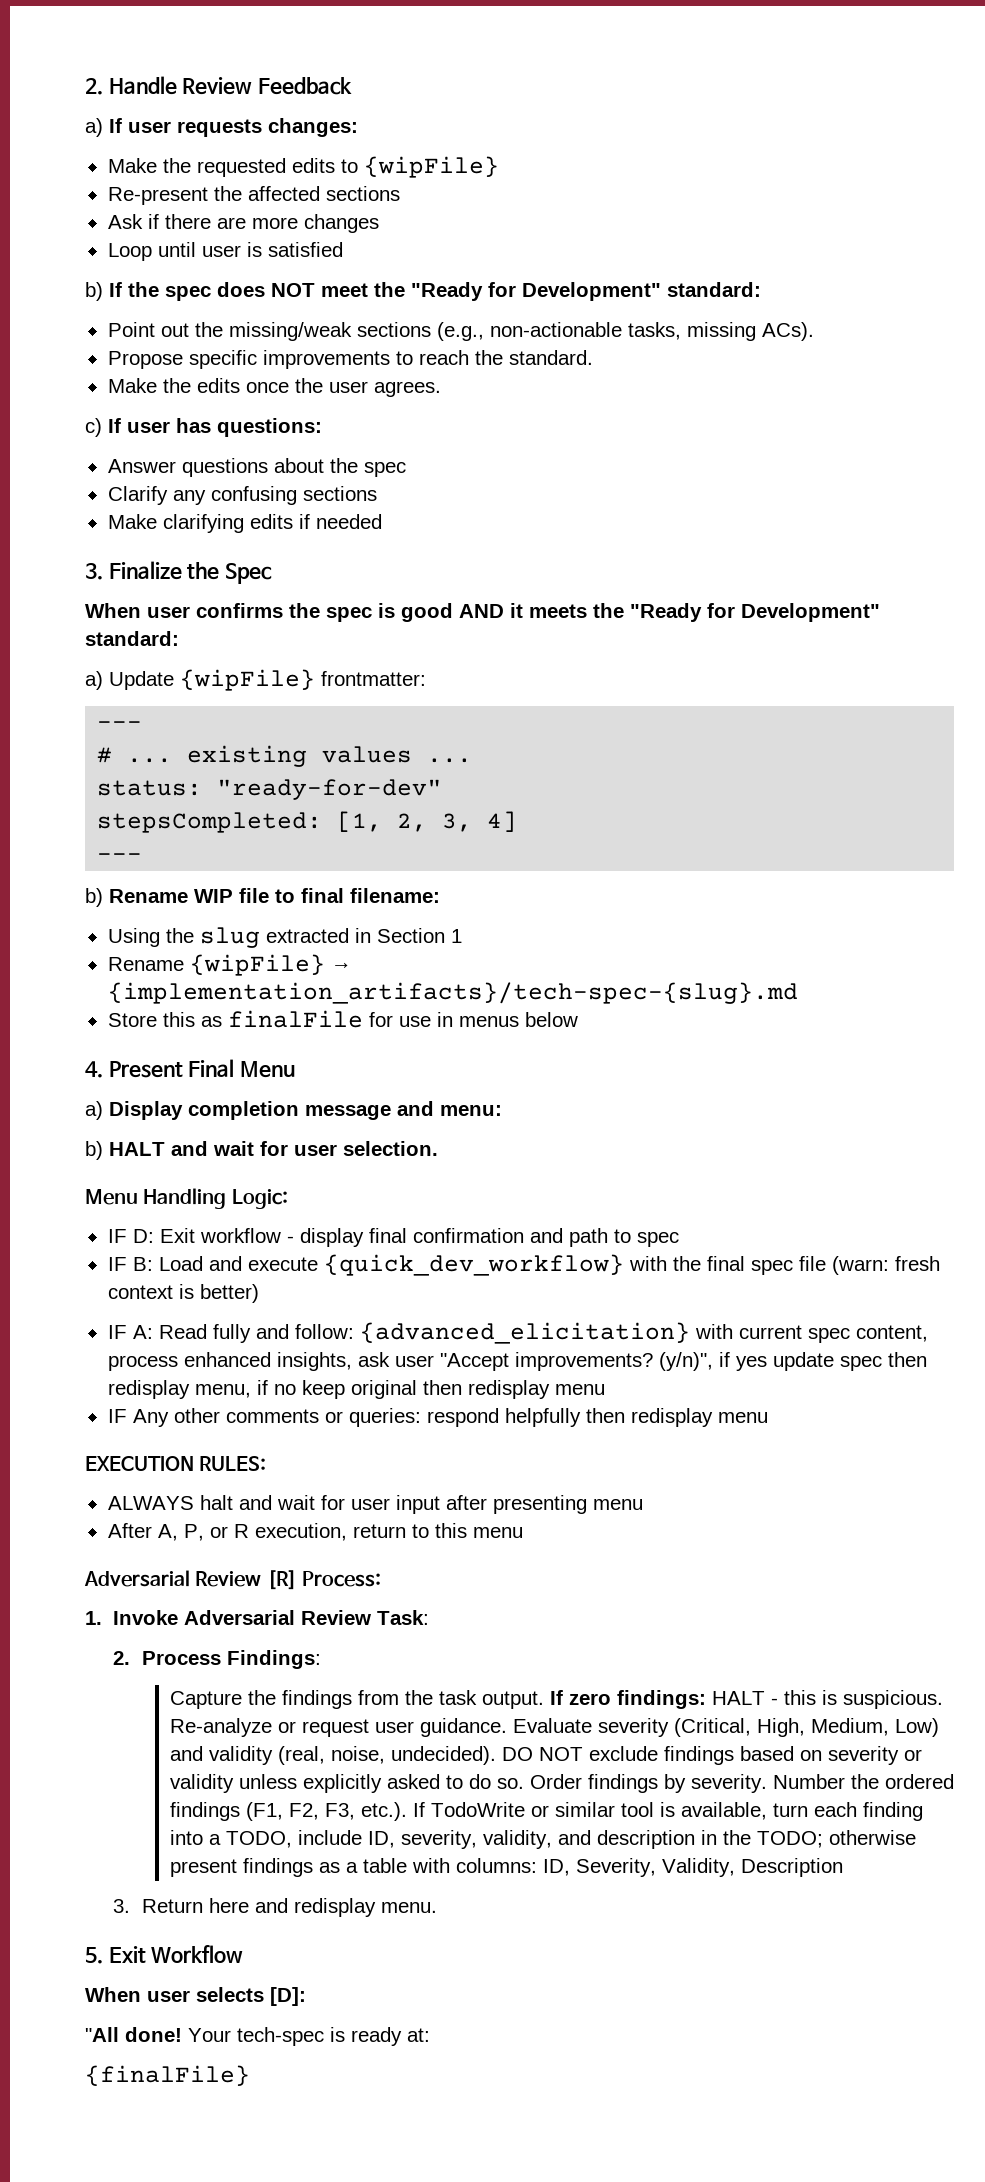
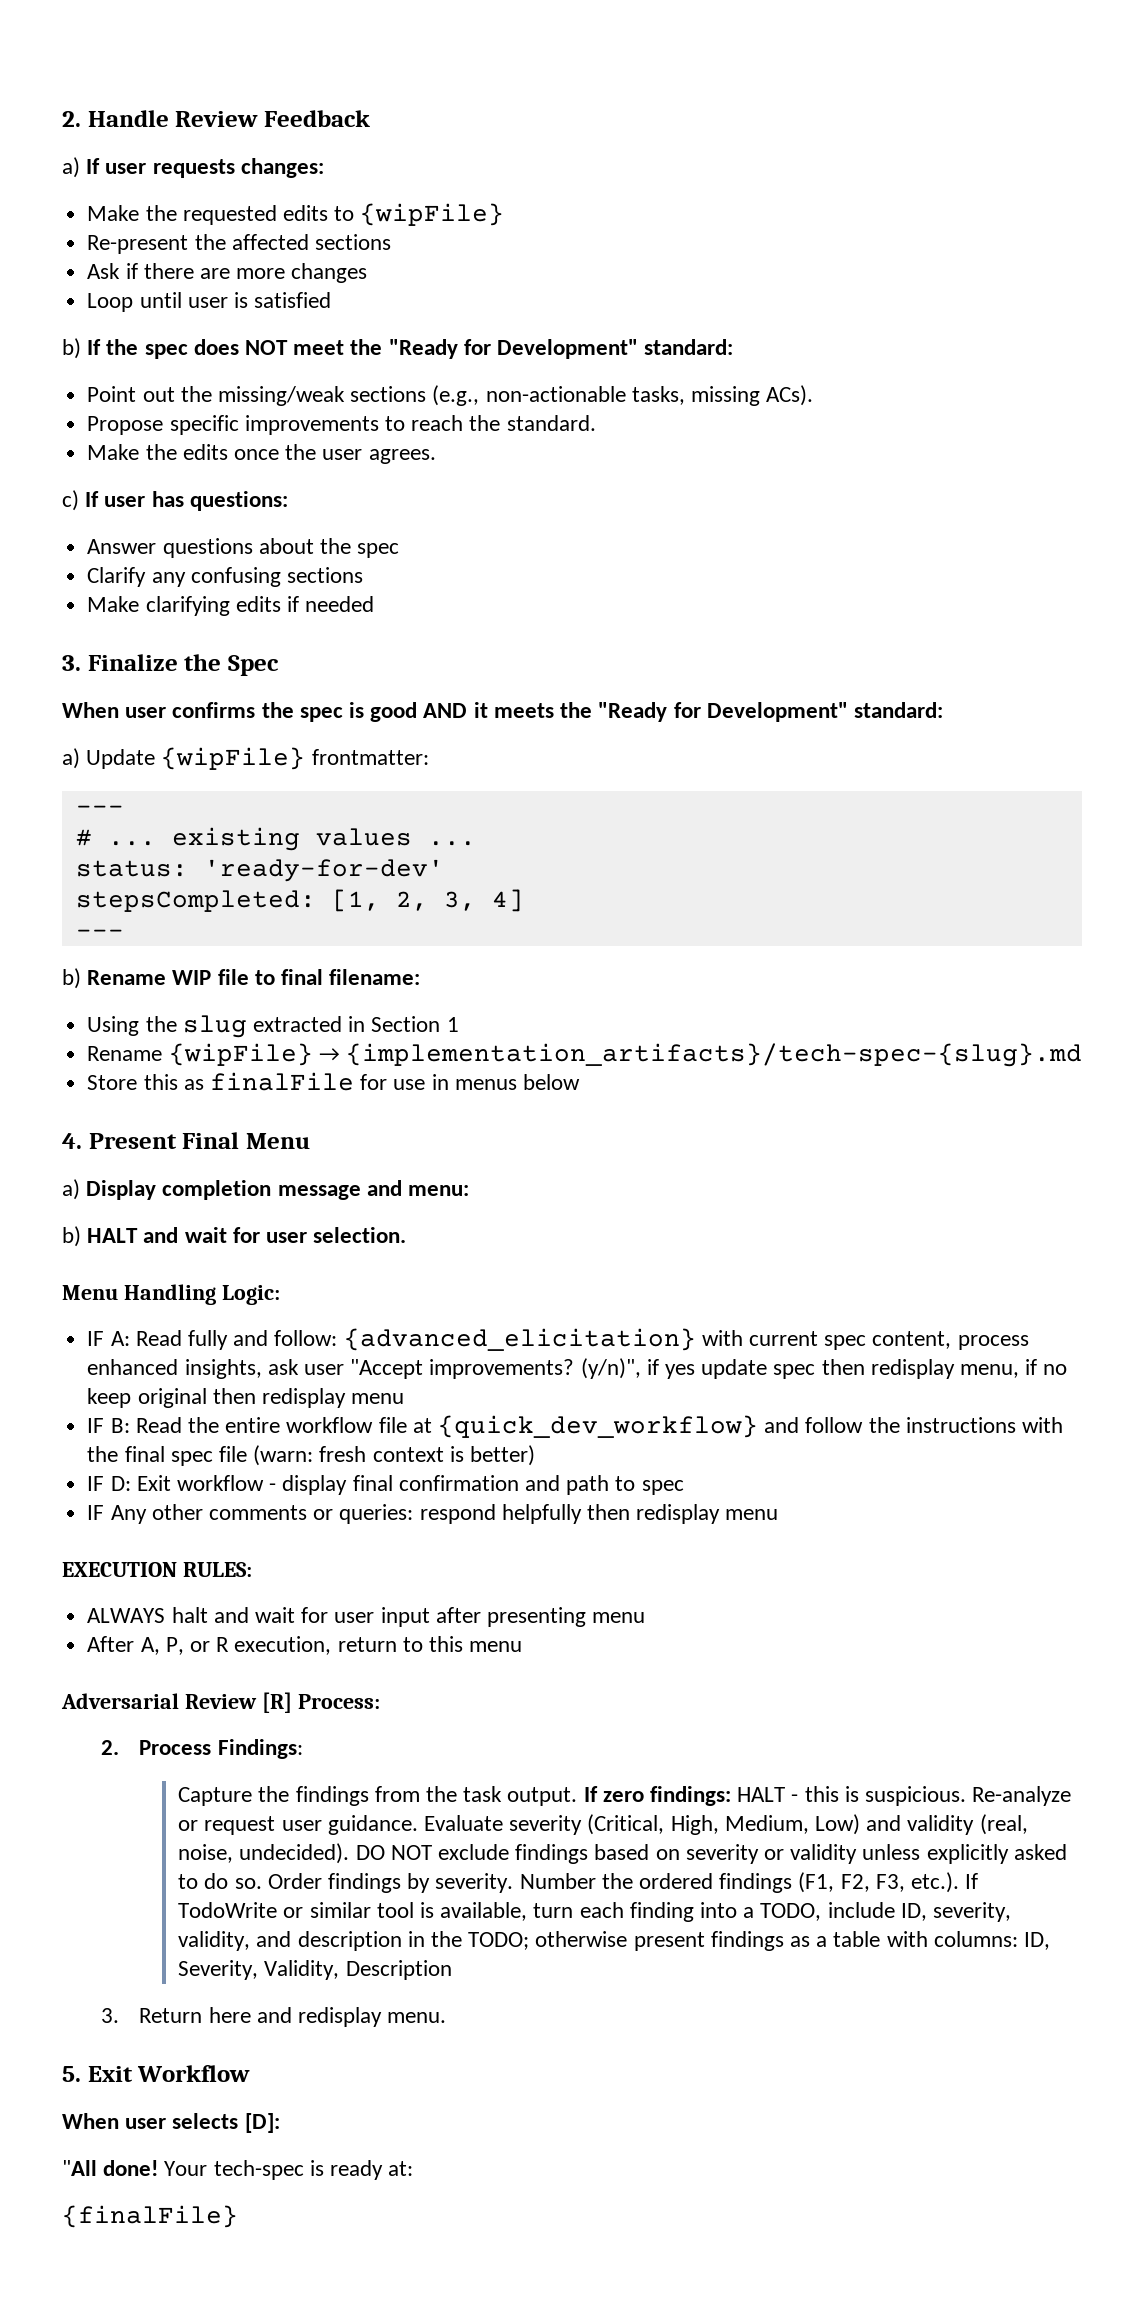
- status: "ready-for-dev"
+ status: 'ready-for-dev'
- IF D: Exit workflow - display final confirmation and path to spec
- IF B: Load and execute {quick_dev_workflow} with the final spec file (warn: fresh context is better)
+ IF B: Read the entire workflow file at {quick_dev_workflow} and follow the instructions with the final spec file (warn: fresh context is better)
+ IF D: Exit workflow - display final confirmation and path to spec
- 1. Invoke Adversarial Review Task:

